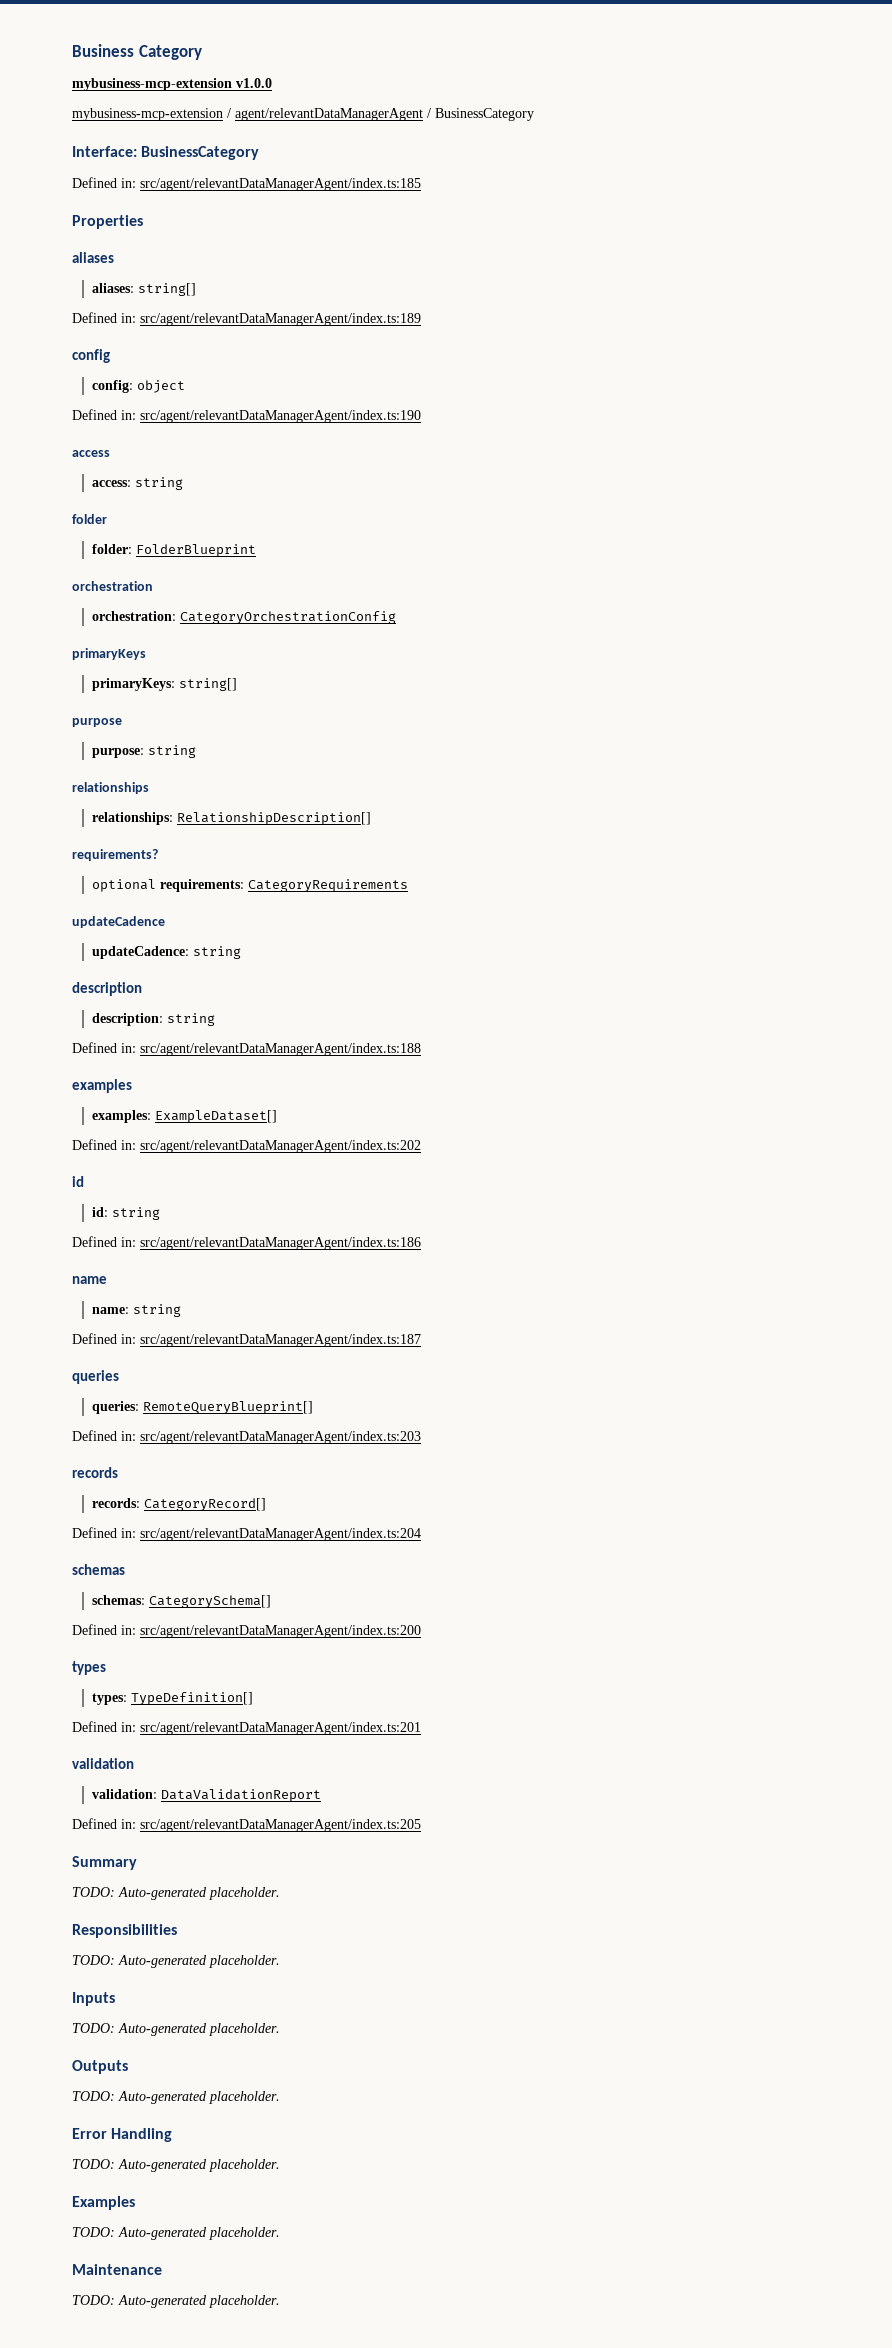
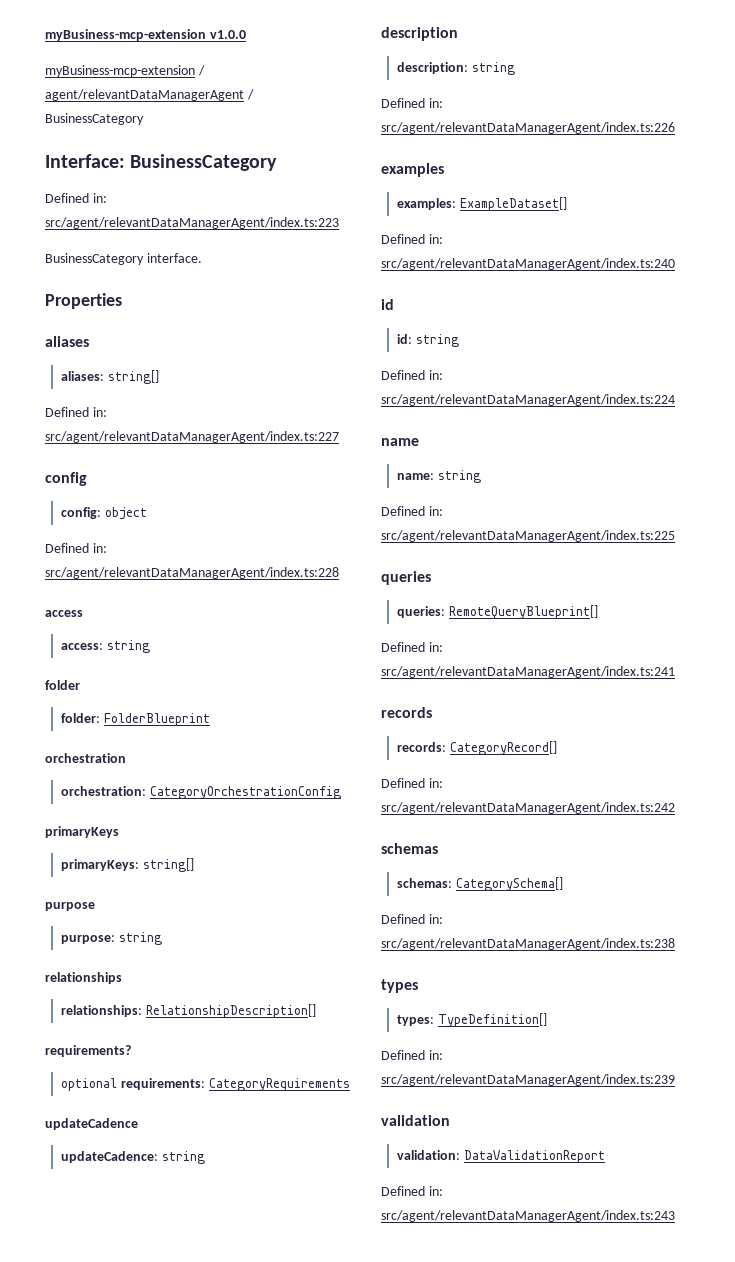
- Business Category
- mybusiness-mcp-extension v1.0.0
+ myBusiness-mcp-extension v1.0.0
- mybusiness-mcp-extension / agent/relevantDataManagerAgent / BusinessCategory
+ myBusiness-mcp-extension / agent/relevantDataManagerAgent / BusinessCategory
- Defined in: src/agent/relevantDataManagerAgent/index.ts:185
+ Defined in: src/agent/relevantDataManagerAgent/index.ts:223
+ BusinessCategory interface.
- Defined in: src/agent/relevantDataManagerAgent/index.ts:189
+ Defined in: src/agent/relevantDataManagerAgent/index.ts:227
- Defined in: src/agent/relevantDataManagerAgent/index.ts:190
+ Defined in: src/agent/relevantDataManagerAgent/index.ts:228
- Defined in: src/agent/relevantDataManagerAgent/index.ts:188
+ Defined in: src/agent/relevantDataManagerAgent/index.ts:226
- Defined in: src/agent/relevantDataManagerAgent/index.ts:202
+ Defined in: src/agent/relevantDataManagerAgent/index.ts:240
- Defined in: src/agent/relevantDataManagerAgent/index.ts:186
+ Defined in: src/agent/relevantDataManagerAgent/index.ts:224
- Defined in: src/agent/relevantDataManagerAgent/index.ts:187
+ Defined in: src/agent/relevantDataManagerAgent/index.ts:225
- Defined in: src/agent/relevantDataManagerAgent/index.ts:203
+ Defined in: src/agent/relevantDataManagerAgent/index.ts:241
- Defined in: src/agent/relevantDataManagerAgent/index.ts:204
+ Defined in: src/agent/relevantDataManagerAgent/index.ts:242
- Defined in: src/agent/relevantDataManagerAgent/index.ts:200
+ Defined in: src/agent/relevantDataManagerAgent/index.ts:238
- Defined in: src/agent/relevantDataManagerAgent/index.ts:201
+ Defined in: src/agent/relevantDataManagerAgent/index.ts:239
- Defined in: src/agent/relevantDataManagerAgent/index.ts:205
- Summary
- TODO: Auto-generated placeholder.
- Responsibilities
- TODO: Auto-generated placeholder.
- Inputs
- TODO: Auto-generated placeholder.
- Outputs
- TODO: Auto-generated placeholder.
- Error Handling
- TODO: Auto-generated placeholder.
- Examples
- TODO: Auto-generated placeholder.
- Maintenance
- TODO: Auto-generated placeholder.
+ Defined in: src/agent/relevantDataManagerAgent/index.ts:243

